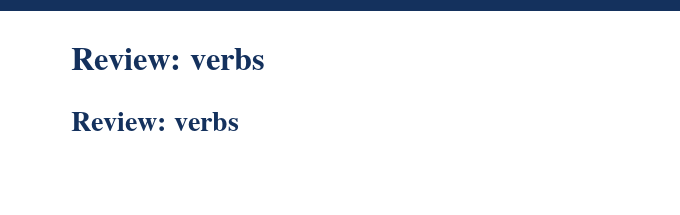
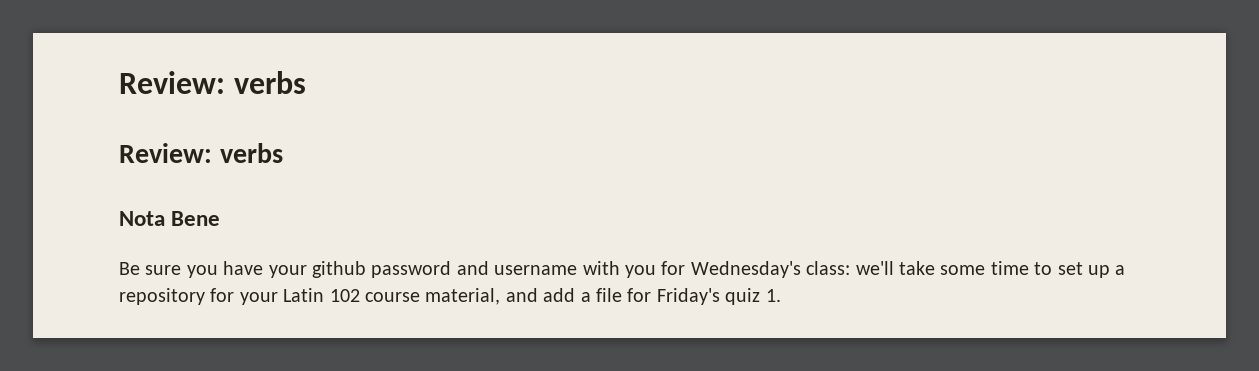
+ Nota Bene
+ Be sure you have your github password and username with you for Wednesday's class: we'll take some time to set up a repository for your Latin 102 course material, and add a file for Friday's quiz 1.

